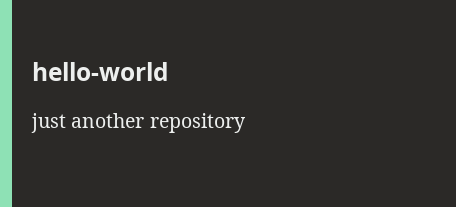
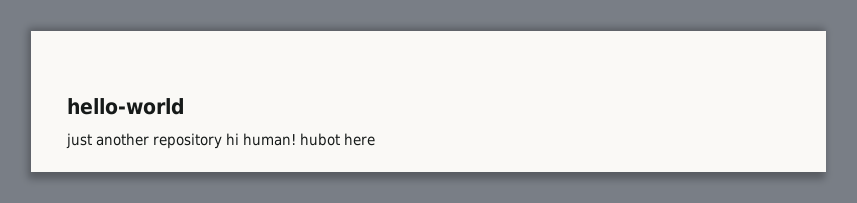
- just another repository
+ just another repository hi human! hubot here

